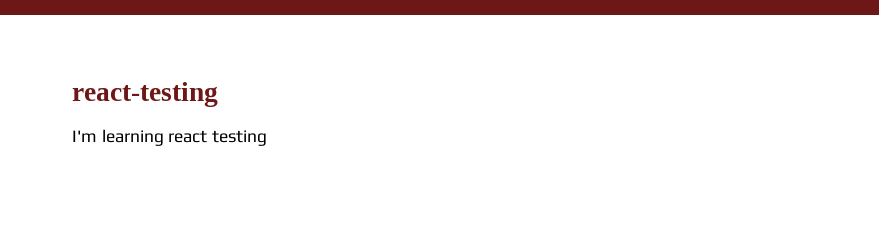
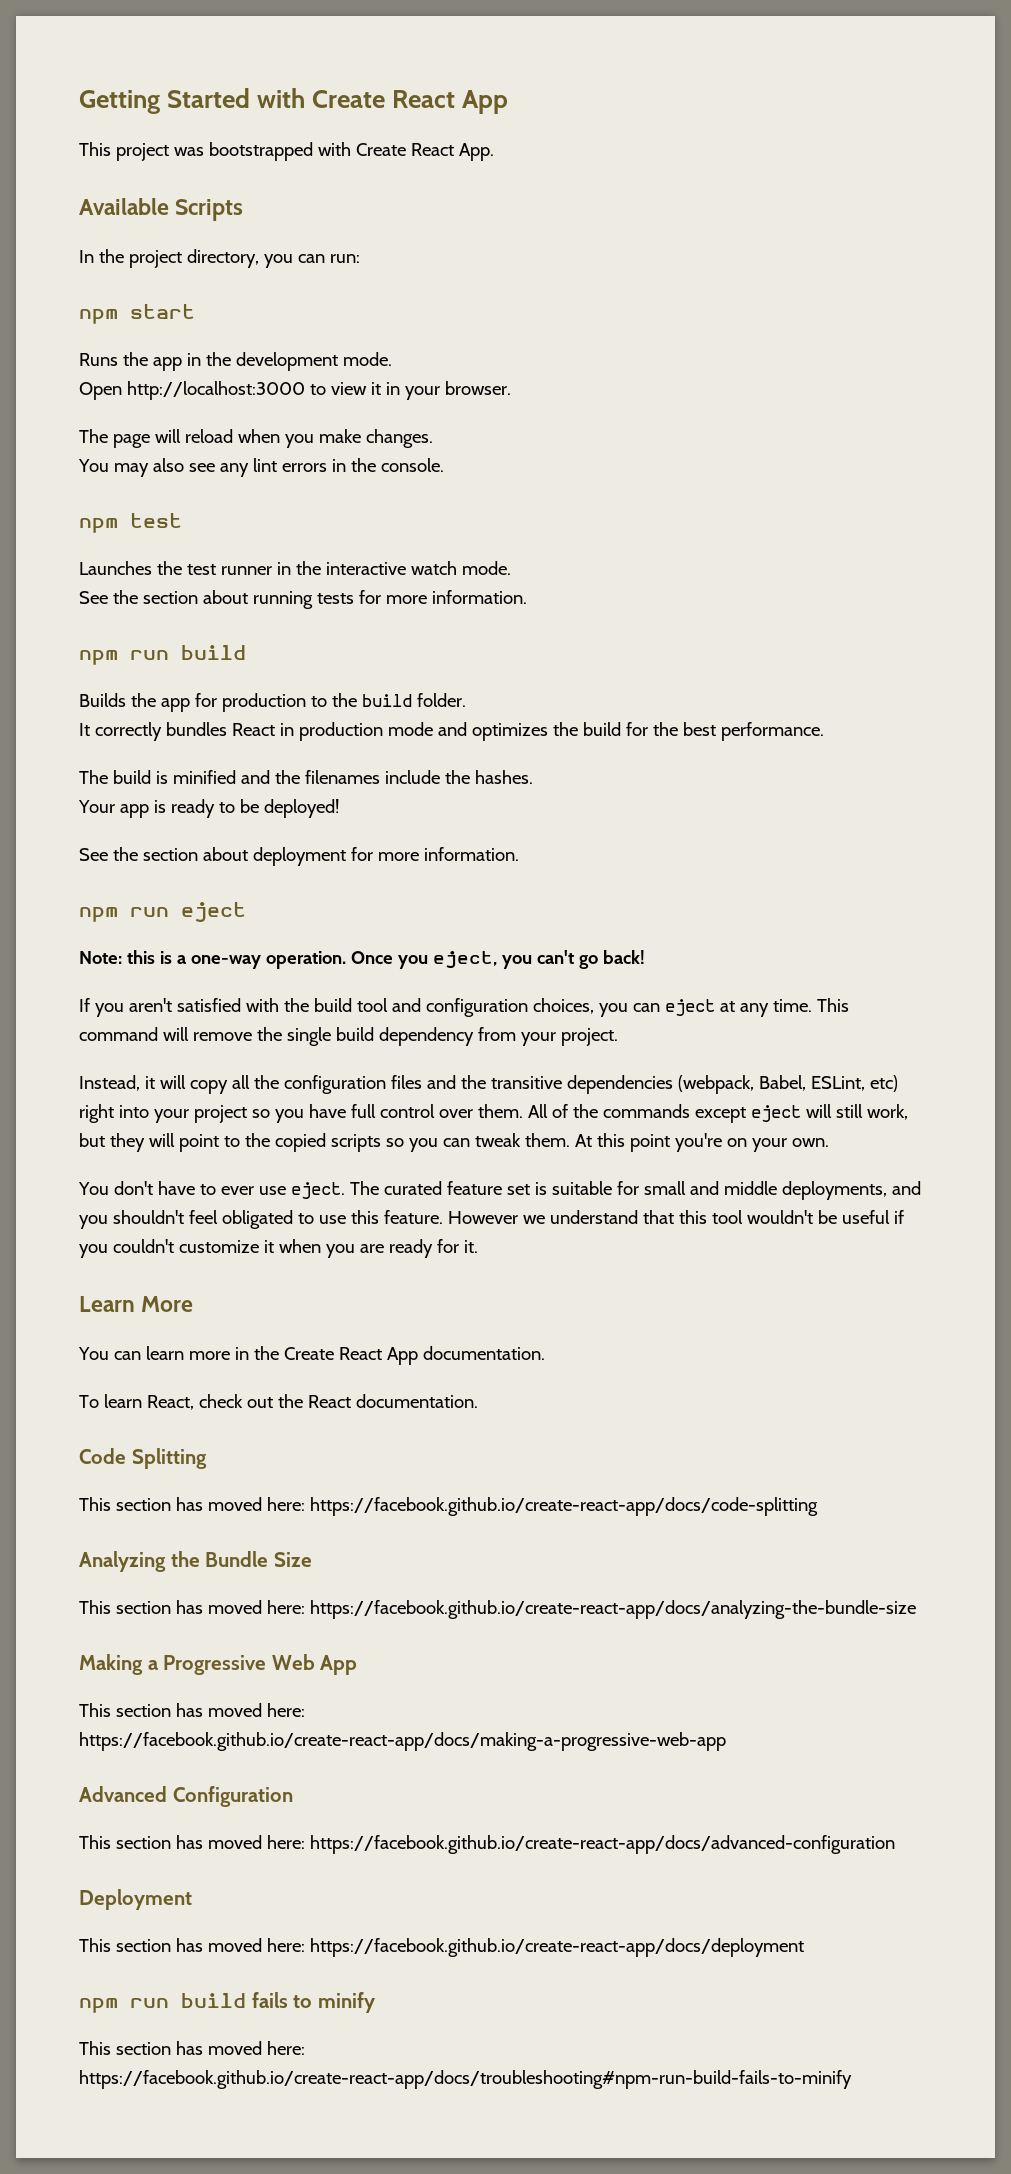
- react-testing
- I'm learning react testing
+ Getting Started with Create React App
+ This project was bootstrapped with Create React App.
+ Available Scripts
+ In the project directory, you can run:
+ npm start
+ Runs the app in the development mode.
+ Open http://localhost:3000 to view it in your browser.
+ The page will reload when you make changes.
+ You may also see any lint errors in the console.
+ npm test
+ Launches the test runner in the interactive watch mode.
+ See the section about running tests for more information.
+ npm run build
+ Builds the app for production to the build folder.
+ It correctly bundles React in production mode and optimizes the build for the best performance.
+ The build is minified and the filenames include the hashes.
+ Your app is ready to be deployed!
+ See the section about deployment for more information.
+ npm run eject
+ Note: this is a one-way operation. Once you eject, you can't go back!
+ If you aren't satisfied with the build tool and configuration choices, you can eject at any time. This command will remove the single build dependency from your project.
+ Instead, it will copy all the configuration files and the transitive dependencies (webpack, Babel, ESLint, etc) right into your project so you have full control over them. All of the commands except eject will still work, but they will point to the copied scripts so you can tweak them. At this point you're on your own.
+ You don't have to ever use eject. The curated feature set is suitable for small and middle deployments, and you shouldn't feel obligated to use this feature. However we understand that this tool wouldn't be useful if you couldn't customize it when you are ready for it.
+ Learn More
+ You can learn more in the Create React App documentation.
+ To learn React, check out the React documentation.
+ Code Splitting
+ This section has moved here: https://facebook.github.io/create-react-app/docs/code-splitting
+ Analyzing the Bundle Size
+ This section has moved here: https://facebook.github.io/create-react-app/docs/analyzing-the-bundle-size
+ Making a Progressive Web App
+ This section has moved here: https://facebook.github.io/create-react-app/docs/making-a-progressive-web-app
+ Advanced Configuration
+ This section has moved here: https://facebook.github.io/create-react-app/docs/advanced-configuration
+ Deployment
+ This section has moved here: https://facebook.github.io/create-react-app/docs/deployment
+ npm run build fails to minify
+ This section has moved here: https://facebook.github.io/create-react-app/docs/troubleshooting#npm-run-build-fails-to-minify

